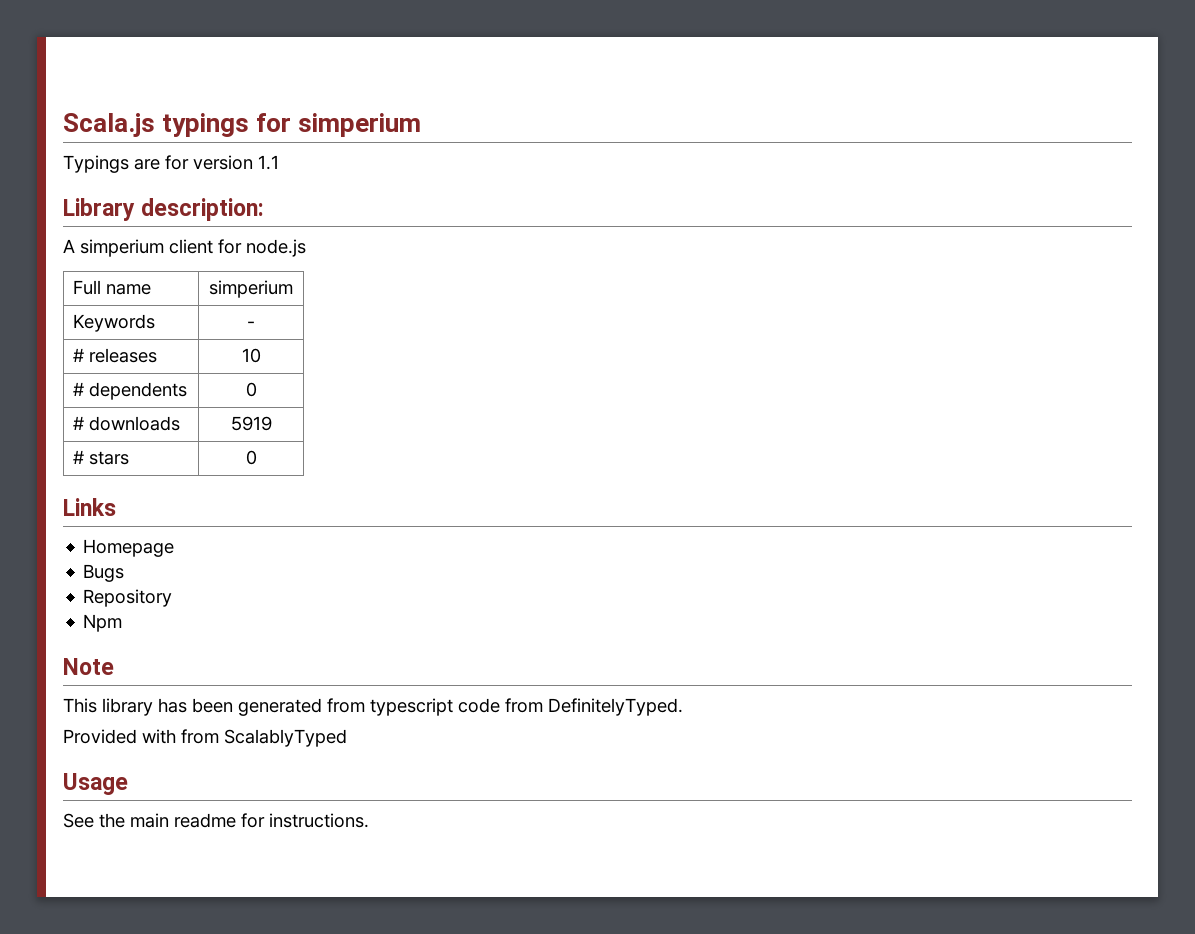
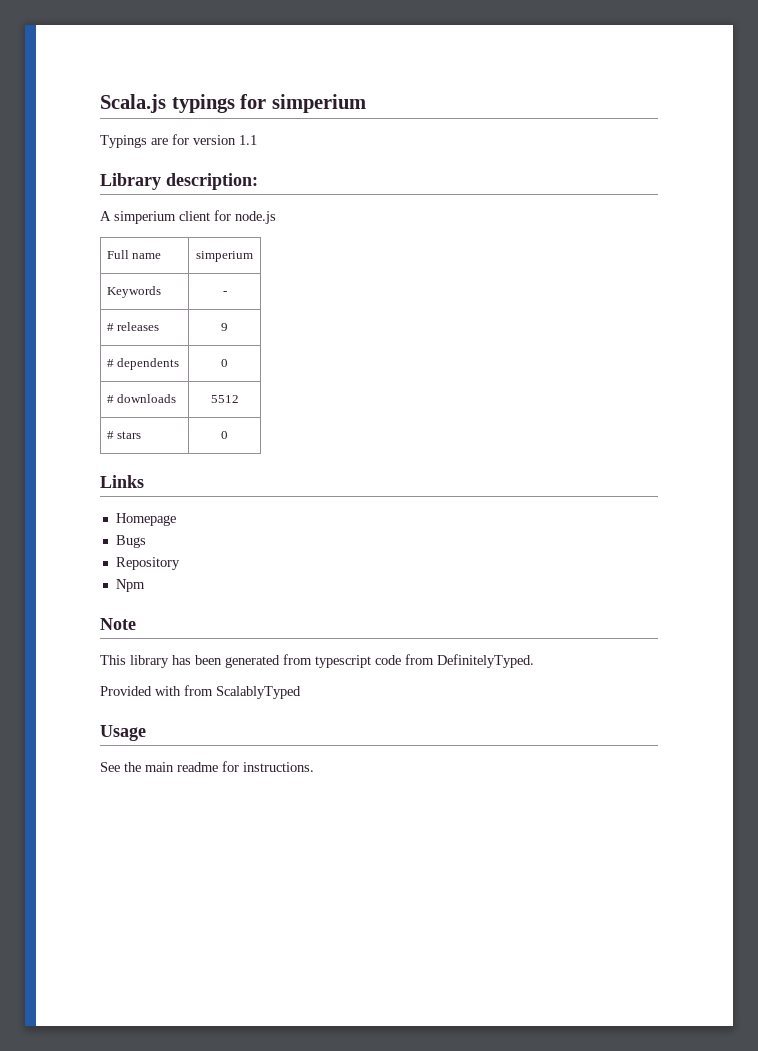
- # releases | 10
+ # releases | 9
- # downloads | 5919
+ # downloads | 5512

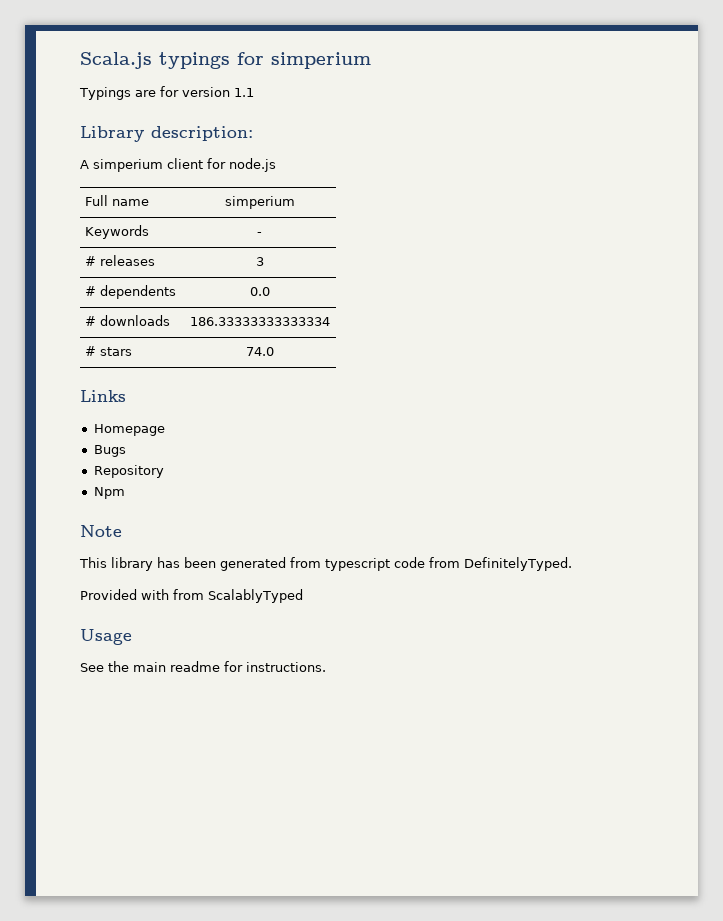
- # releases | 9
+ # releases | 3
- # dependents | 0
+ # dependents | 0.0
- # downloads | 5512
+ # downloads | 186.33333333333334
- # stars | 0
+ # stars | 74.0

